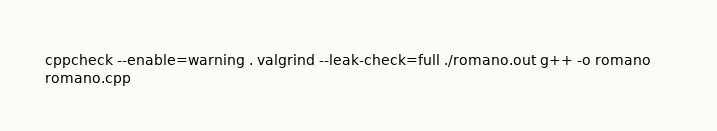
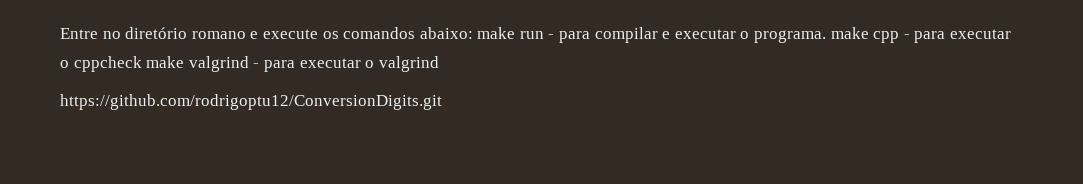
- cppcheck --enable=warning . valgrind --leak-check=full ./romano.out g++ -o romano romano.cpp
+ Entre no diretório romano e execute os comandos abaixo: make run - para compilar e executar o programa. make cpp - para executar o cppcheck make valgrind - para executar o valgrind
+ https://github.com/rodrigoptu12/ConversionDigits.git

